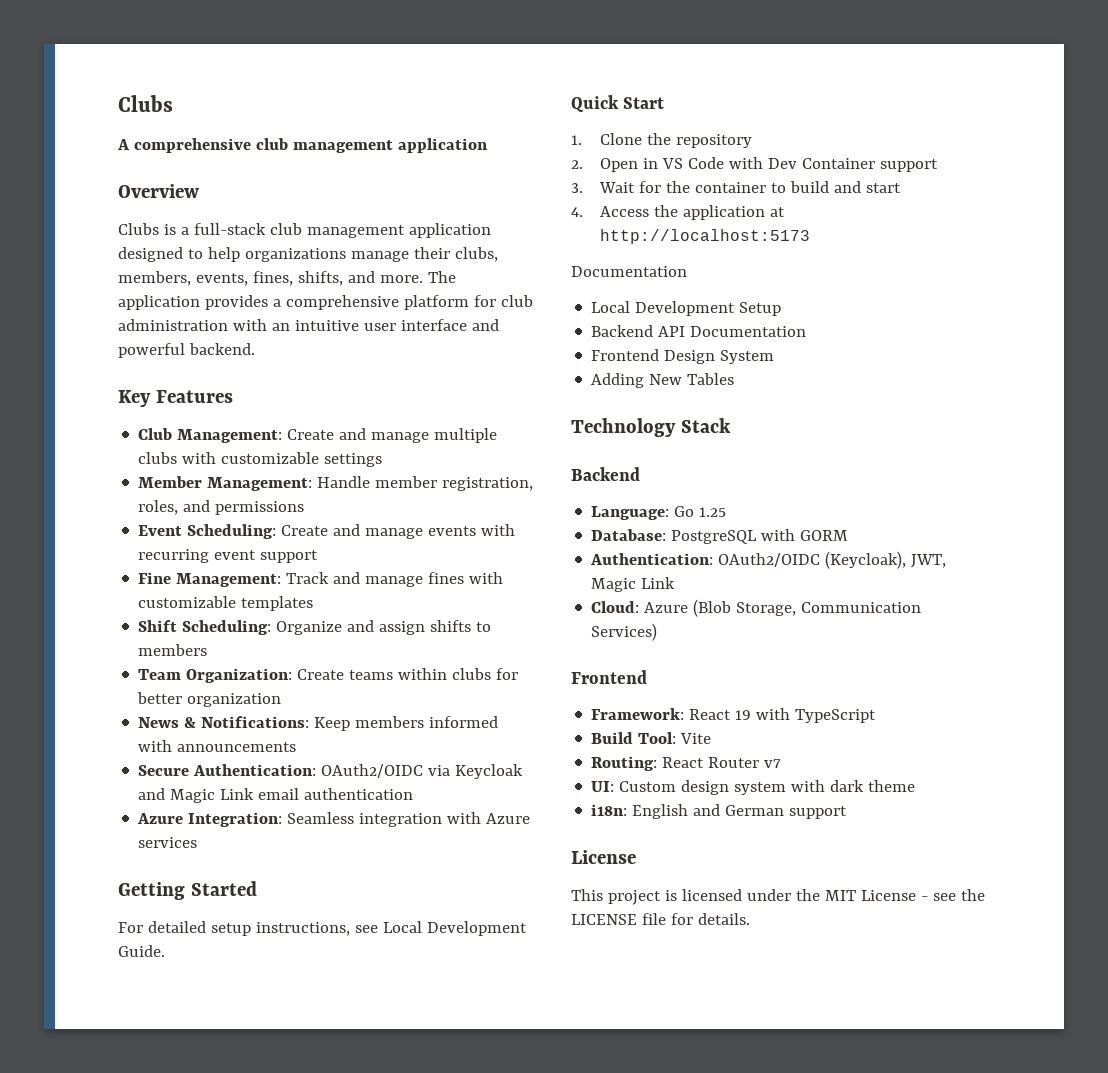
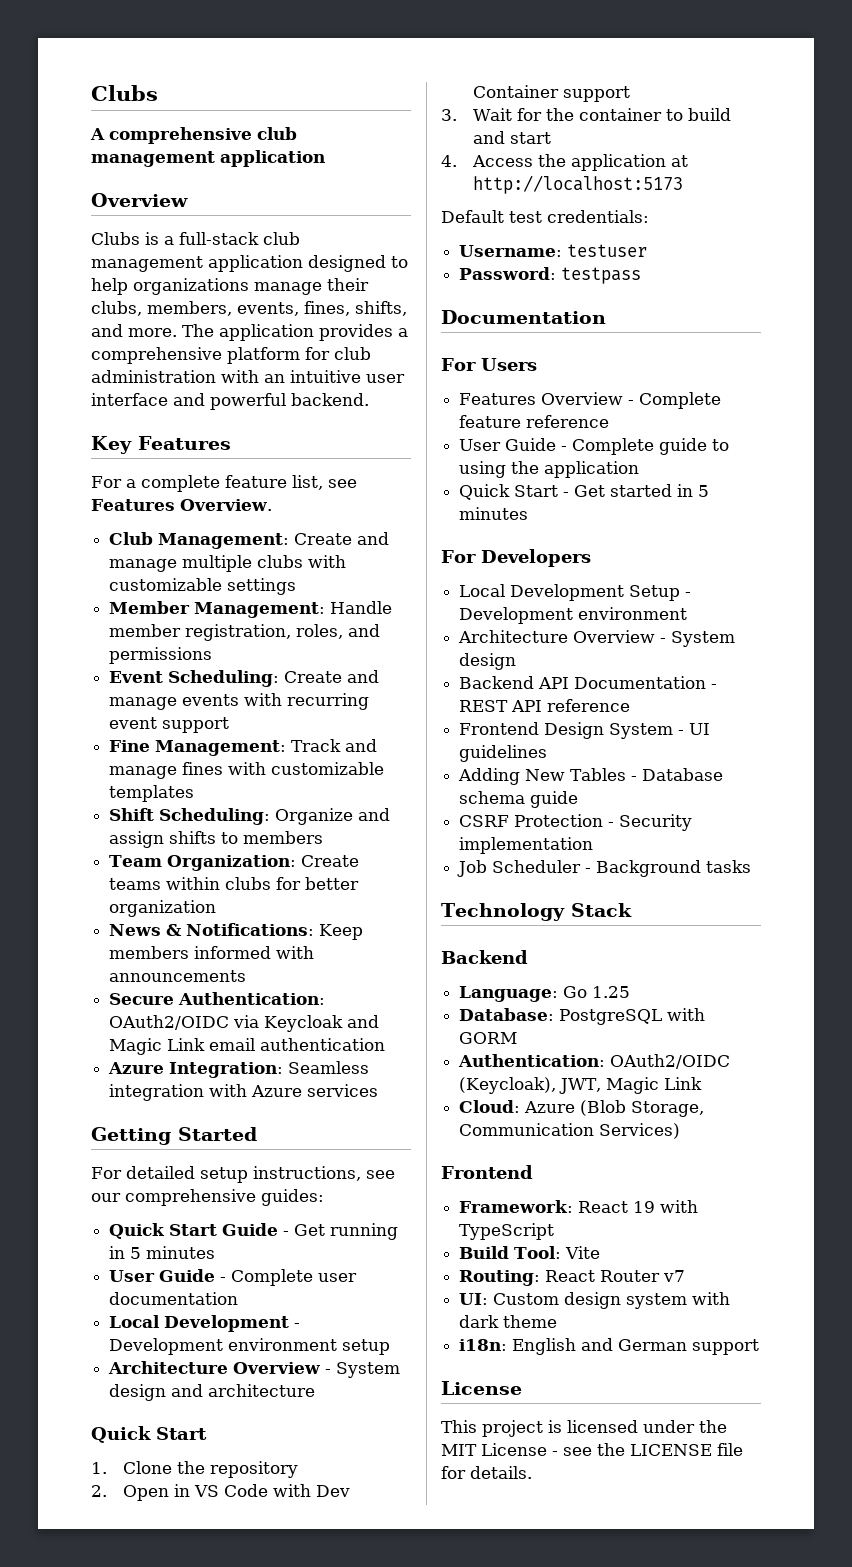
+ For a complete feature list, see Features Overview.
- For detailed setup instructions, see Local Development Guide.
+ For detailed setup instructions, see our comprehensive guides:
+ Quick Start Guide - Get running in 5 minutes
+ User Guide - Complete user documentation
+ Local Development - Development environment setup
+ Architecture Overview - System design and architecture
  4. Access the application at http://localhost:5173
+ Default test credentials:
+ Username: testuser
+ Password: testpass
  Documentation
- Local Development Setup
+ For Users
+ Features Overview - Complete feature reference
+ User Guide - Complete guide to using the application
+ Quick Start - Get started in 5 minutes
+ For Developers
+ Local Development Setup - Development environment
+ Architecture Overview - System design
- Backend API Documentation
+ Backend API Documentation - REST API reference
- Frontend Design System
+ Frontend Design System - UI guidelines
- Adding New Tables
+ Adding New Tables - Database schema guide
+ CSRF Protection - Security implementation
+ Job Scheduler - Background tasks

